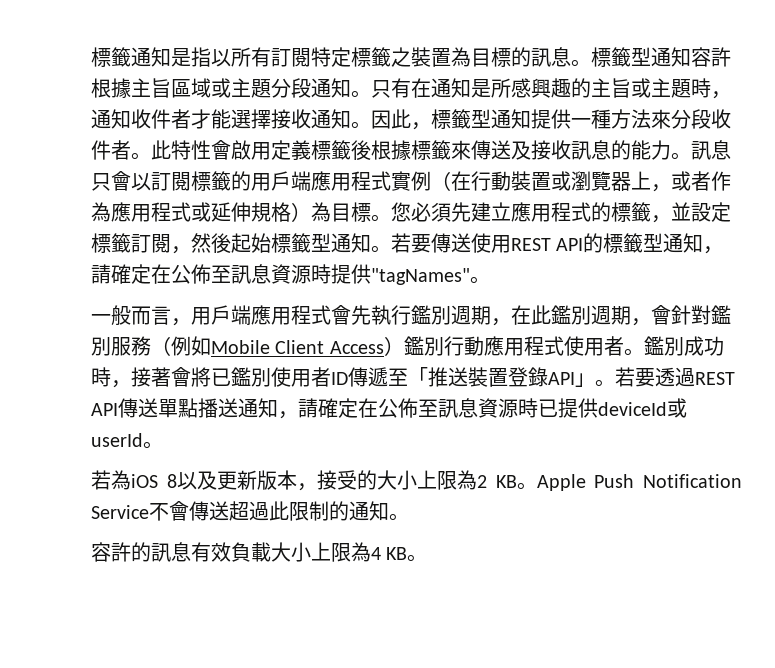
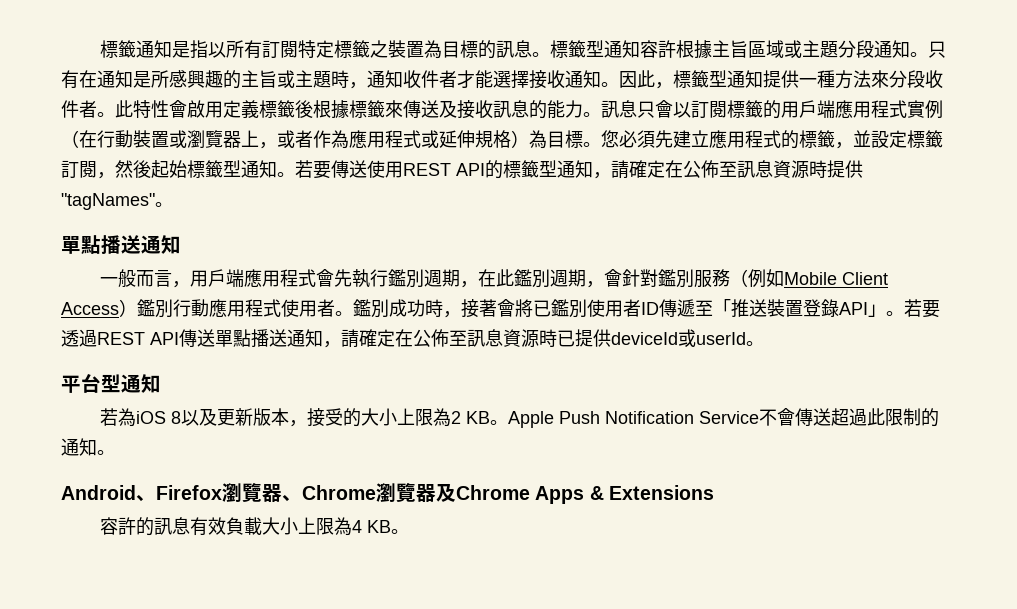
  若要傳送使用REST API的標籤型通知，請確定在公佈至訊息資源時提供"tagNames"。
+ 單點播送通知
+ 平台型通知
+ Android、Firefox瀏覽器、Chrome瀏覽器及Chrome Apps & Extensions

